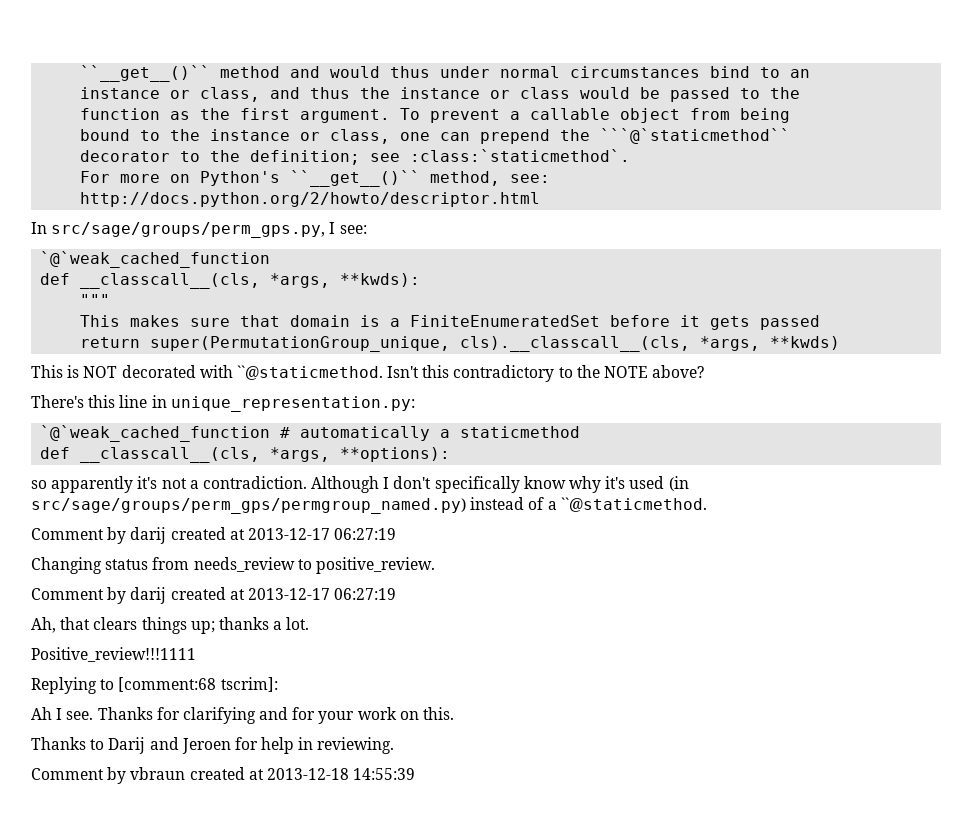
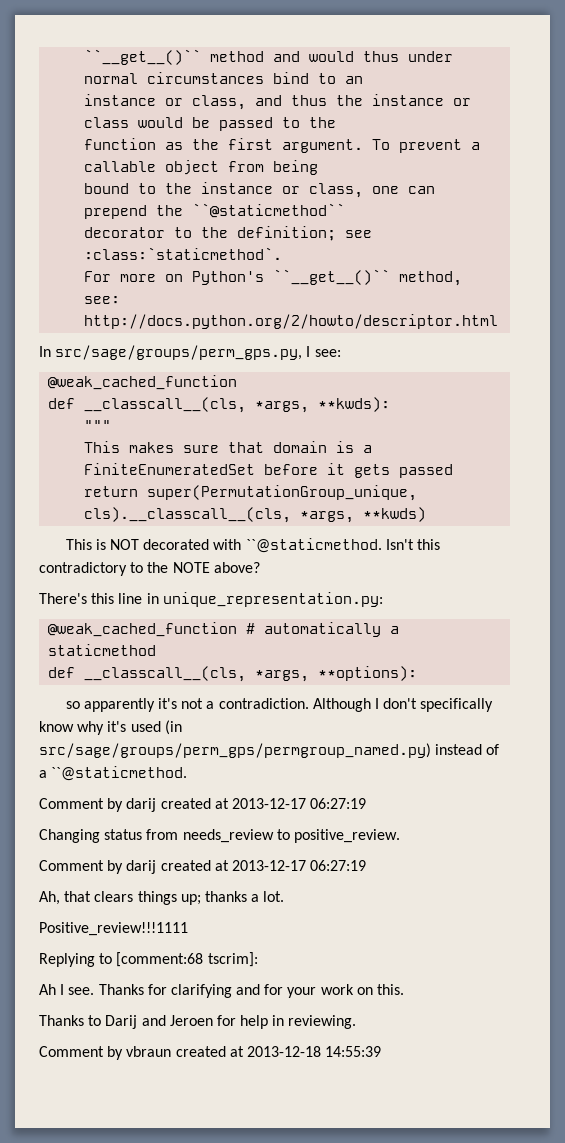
- bound to the instance or class, one can prepend the ```@`staticmethod``
+ bound to the instance or class, one can prepend the ``@staticmethod``
  In src/sage/groups/perm_gps.py, I see:
- `@`weak_cached_function
+ @weak_cached_function
- `@`weak_cached_function # automatically a staticmethod
+ @weak_cached_function # automatically a staticmethod

